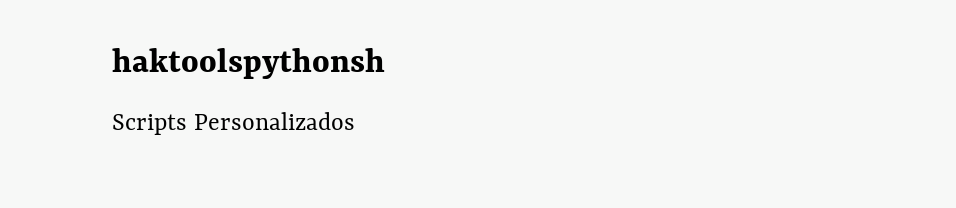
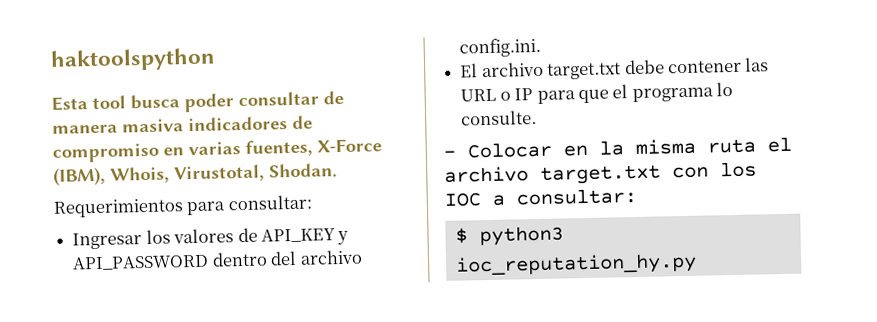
- haktoolspythonsh
- Scripts Personalizados
+ haktoolspython
+ Esta tool busca poder consultar de manera masiva indicadores de compromiso en varias fuentes, X-Force (IBM), Whois, Virustotal, Shodan.
+ Requerimientos para consultar:
+ Ingresar los valores de API_KEY y API_PASSWORD dentro del archivo config.ini.
+ El archivo target.txt debe contener las URL o IP para que el programa lo consulte.
+ - Colocar en la misma ruta el archivo target.txt con los IOC a consultar:
+ $ python3 ioc_reputation_hy.py

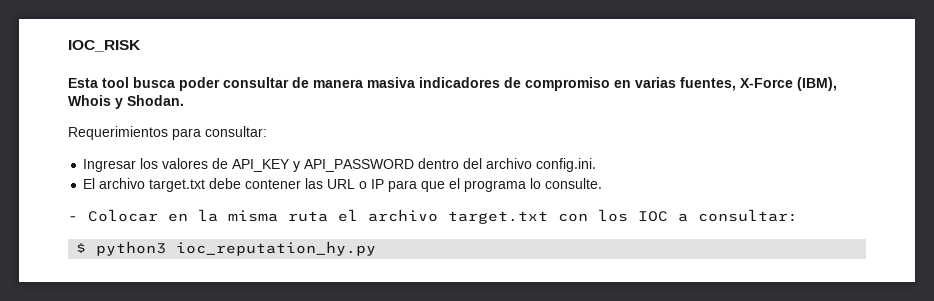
- haktoolspython
+ IOC_RISK
- Esta tool busca poder consultar de manera masiva indicadores de compromiso en varias fuentes, X-Force (IBM), Whois, Virustotal, Shodan.
+ Esta tool busca poder consultar de manera masiva indicadores de compromiso en varias fuentes, X-Force (IBM), Whois y Shodan.

